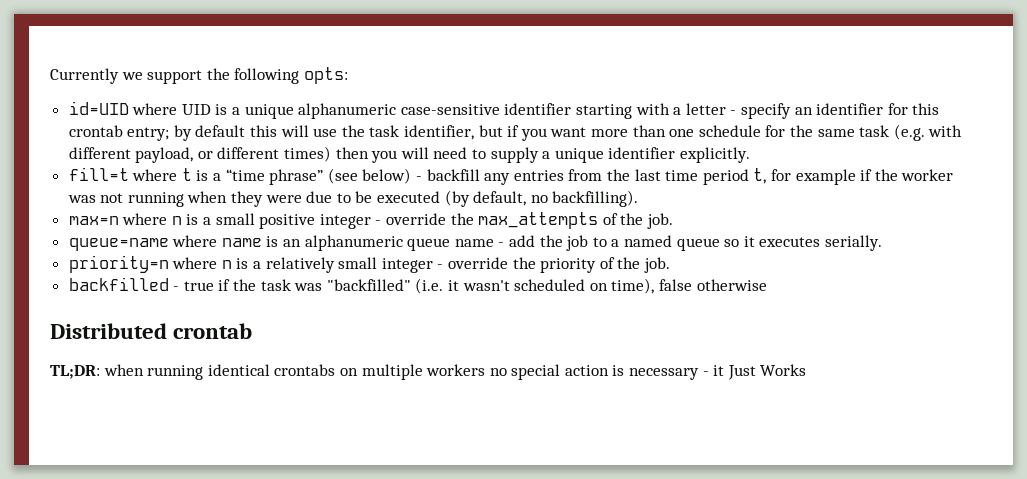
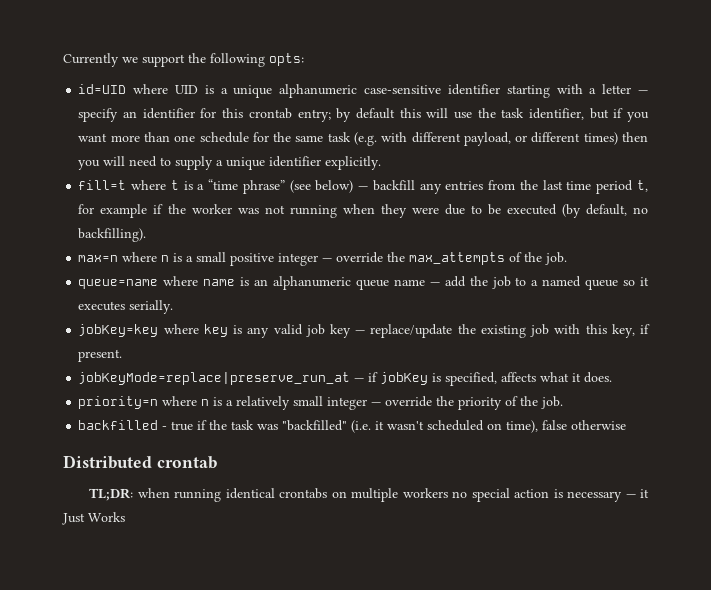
- id=UID where UID is a unique alphanumeric case-sensitive identifier starting with a letter - specify an identifier for this crontab entry; by default this will use the task identifier, but if you want more than one schedule for the same task (e.g. with different payload, or different times) then you will need to supply a unique identifier explicitly.
+ id=UID where UID is a unique alphanumeric case-sensitive identifier starting with a letter — specify an identifier for this crontab entry; by default this will use the task identifier, but if you want more than one schedule for the same task (e.g. with different payload, or different times) then you will need to supply a unique identifier explicitly.
- fill=t where t is a “time phrase” (see below) - backfill any entries from the last time period t, for example if the worker was not running when they were due to be executed (by default, no backfilling).
+ fill=t where t is a “time phrase” (see below) — backfill any entries from the last time period t, for example if the worker was not running when they were due to be executed (by default, no backfilling).
- max=n where n is a small positive integer - override the max_attempts of the job.
+ max=n where n is a small positive integer — override the max_attempts of the job.
- queue=name where name is an alphanumeric queue name - add the job to a named queue so it executes serially.
+ queue=name where name is an alphanumeric queue name — add the job to a named queue so it executes serially.
+ jobKey=key where key is any valid job key — replace/update the existing job with this key, if present.
+ jobKeyMode=replace|preserve_run_at — if jobKey is specified, affects what it does.
- priority=n where n is a relatively small integer - override the priority of the job.
+ priority=n where n is a relatively small integer — override the priority of the job.
- TL;DR: when running identical crontabs on multiple workers no special action is necessary - it Just Works
+ TL;DR: when running identical crontabs on multiple workers no special action is necessary — it Just Works

